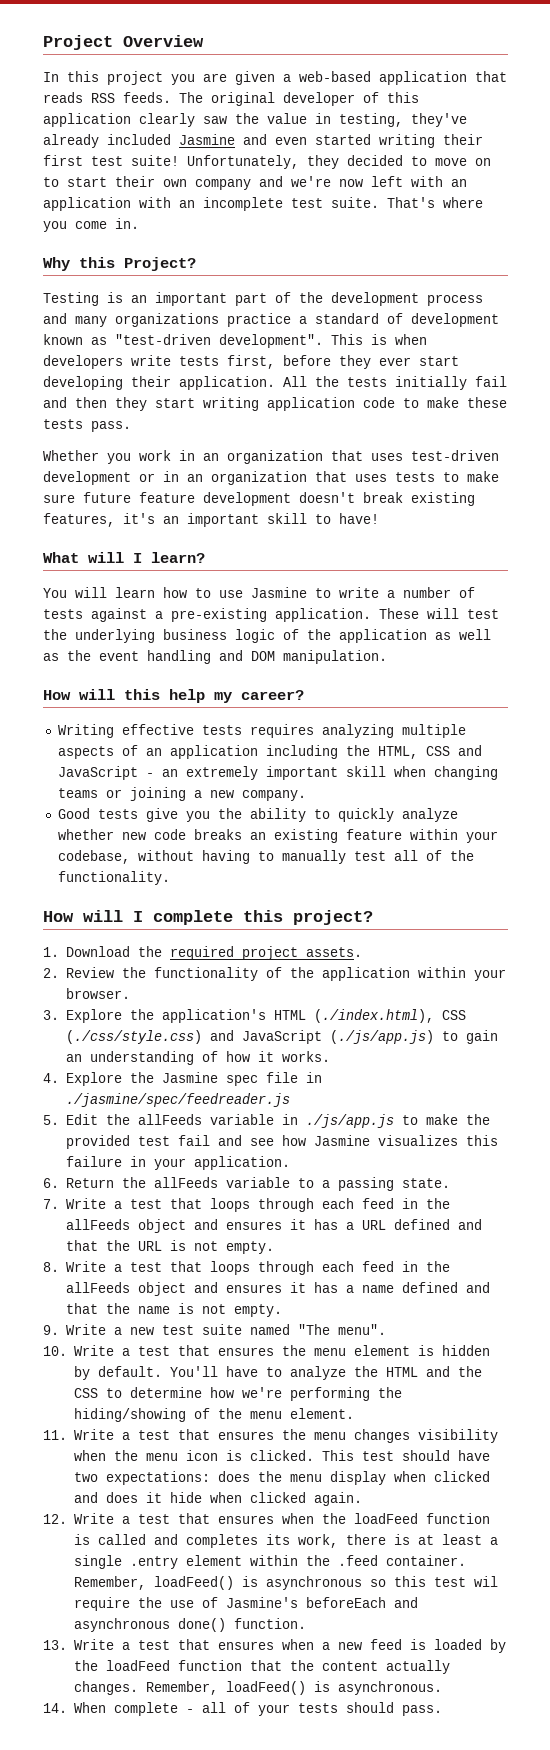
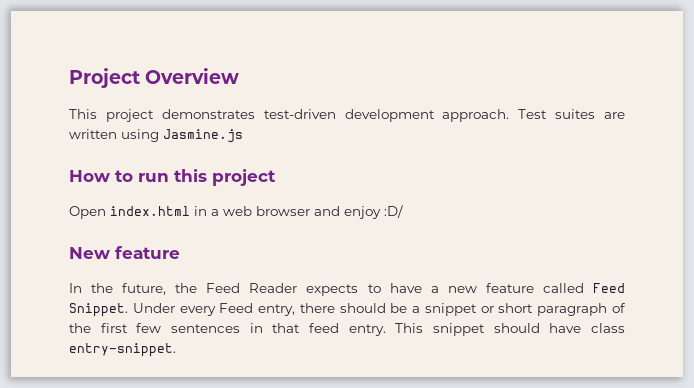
- In this project you are given a web-based application that reads RSS feeds. The original developer of this application clearly saw the value in testing, they've already included Jasmine and even started writing their first test suite! Unfortunately, they decided to move on to start their own company and we're now left with an application with an incomplete test suite. That's where you come in.
- Why this Project?
- Testing is an important part of the development process and many organizations practice a standard of development known as "test-driven development". This is when developers write tests first, before they ever start developing their application. All the tests initially fail and then they start writing application code to make these tests pass.
- Whether you work in an organization that uses test-driven development or in an organization that uses tests to make sure future feature development doesn't break existing features, it's an important skill to have!
- What will I learn?
- You will learn how to use Jasmine to write a number of tests against a pre-existing application. These will test the underlying business logic of the application as well as the event handling and DOM manipulation.
- How will this help my career?
- Writing effective tests requires analyzing multiple aspects of an application including the HTML, CSS and JavaScript - an extremely important skill when changing teams or joining a new company.
- Good tests give you the ability to quickly analyze whether new code breaks an existing feature within your codebase, without having to manually test all of the functionality.
- How will I complete this project?
- 1. Download the required project assets.
- 2. Review the functionality of the application within your browser.
- 3. Explore the application's HTML (./index.html), CSS (./css/style.css) and JavaScript (./js/app.js) to gain an understanding of how it works.
- 4. Explore the Jasmine spec file in ./jasmine/spec/feedreader.js
- 5. Edit the allFeeds variable in ./js/app.js to make the provided test fail and see how Jasmine visualizes this failure in your application.
- 6. Return the allFeeds variable to a passing state.
- 7. Write a test that loops through each feed in the allFeeds object and ensures it has a URL defined and that the URL is not empty.
- 8. Write a test that loops through each feed in the allFeeds object and ensures it has a name defined and that the name is not empty.
- 9. Write a new test suite named "The menu".
- 10. Write a test that ensures the menu element is hidden by default. You'll have to analyze the HTML and the CSS to determine how we're performing the hiding/showing of the menu element.
- 11. Write a test that ensures the menu changes visibility when the menu icon is clicked. This test should have two expectations: does the menu display when clicked and does it hide when clicked again.
- 12. Write a test that ensures when the loadFeed function is called and completes its work, there is at least a single .entry element within the .feed container. Remember, loadFeed() is asynchronous so this test wil require the use of Jasmine's beforeEach and asynchronous done() function.
- 13. Write a test that ensures when a new feed is loaded by the loadFeed function that the content actually changes. Remember, loadFeed() is asynchronous.
- 14. When complete - all of your tests should pass.
+ This project demonstrates test-driven development approach. Test suites are written using Jasmine.js
+ How to run this project
+ Open index.html in a web browser and enjoy :D/
+ New feature
+ In the future, the Feed Reader expects to have a new feature called Feed Snippet. Under every Feed entry, there should be a snippet or short paragraph of the first few sentences in that feed entry. This snippet should have class entry-snippet.

